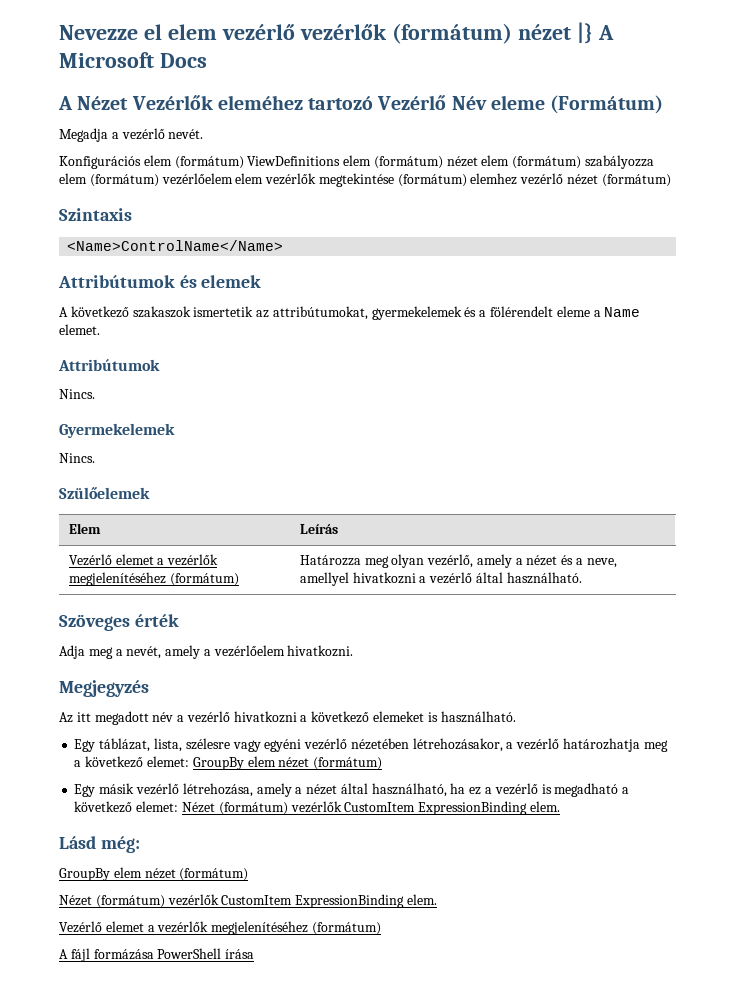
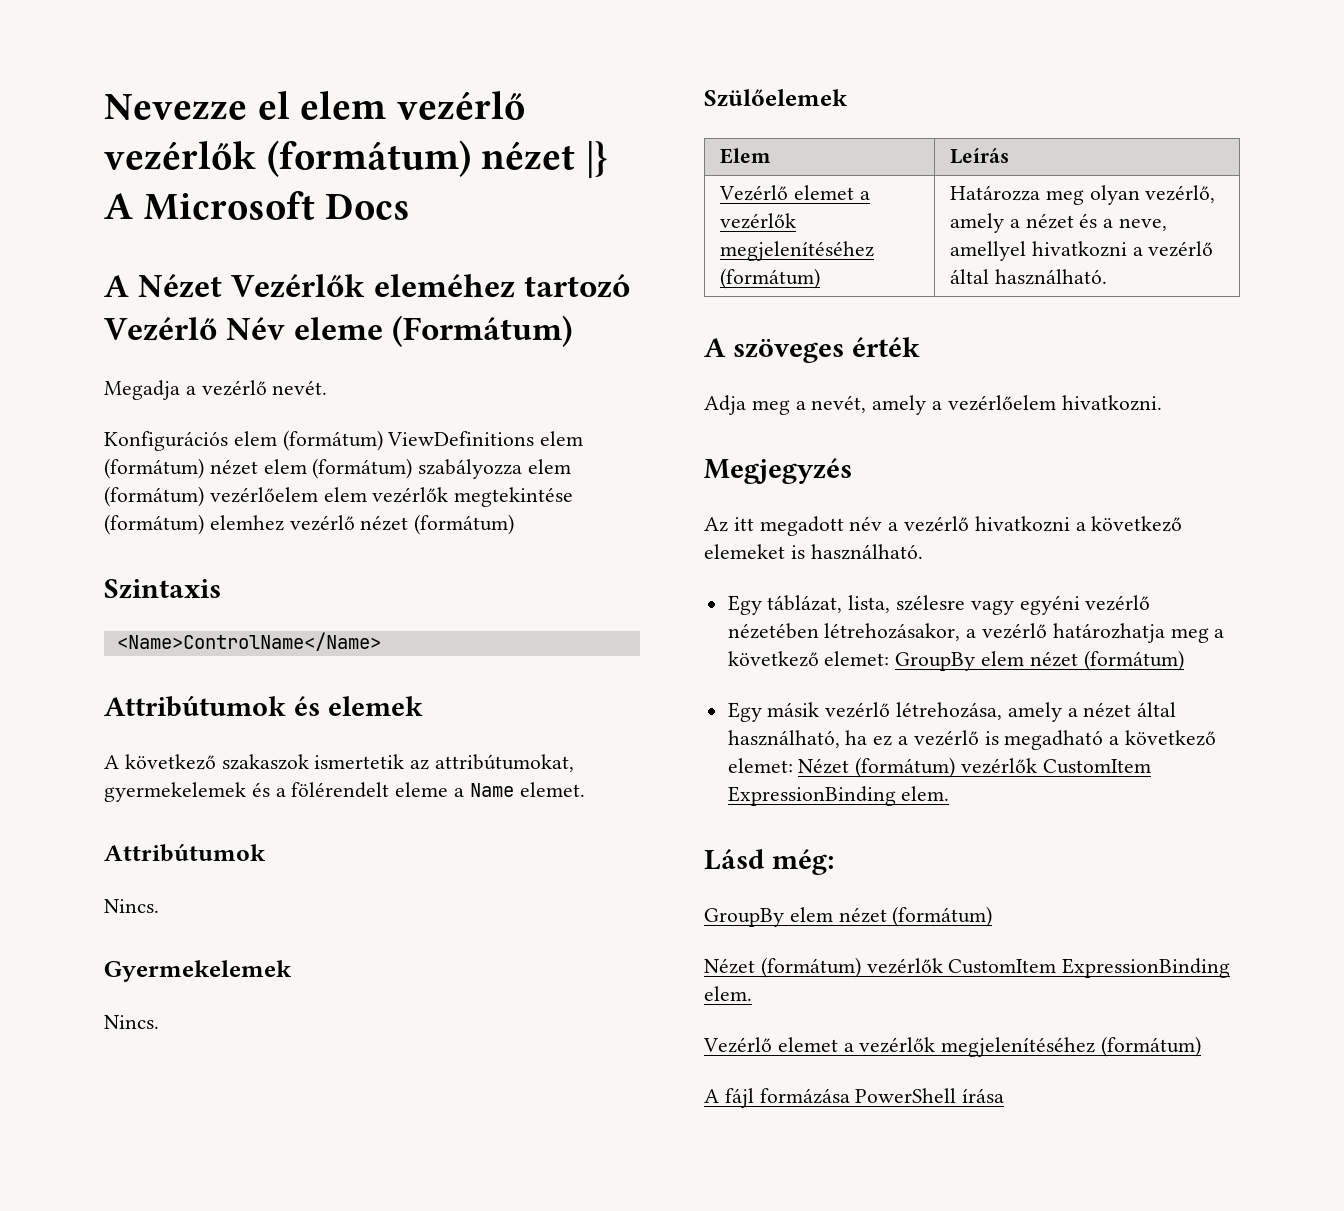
- Szöveges érték
+ A szöveges érték

